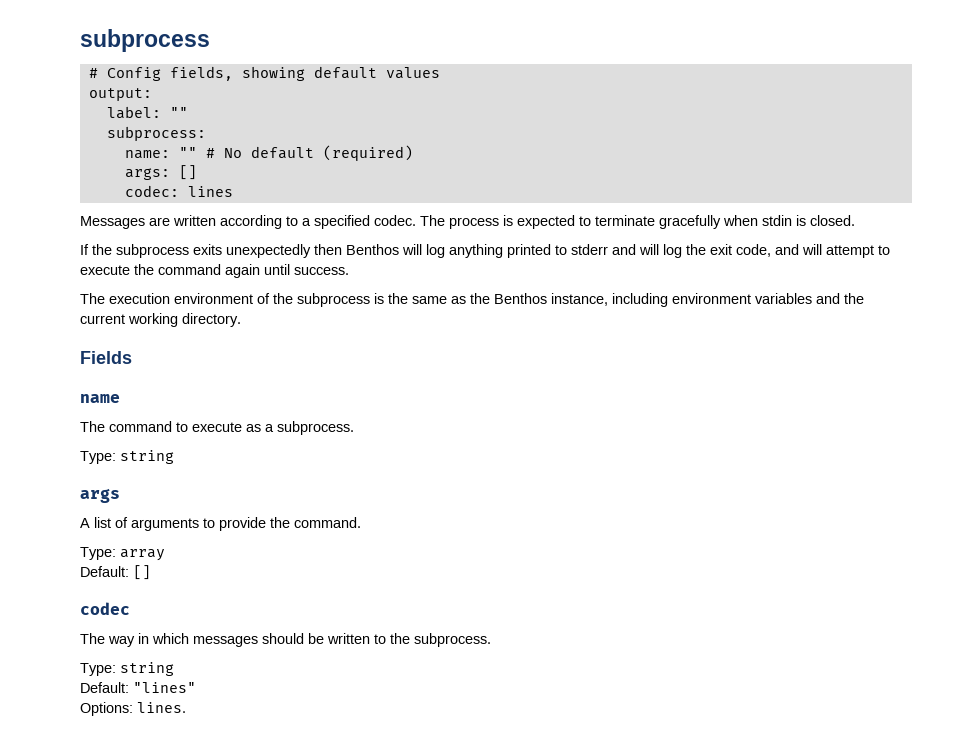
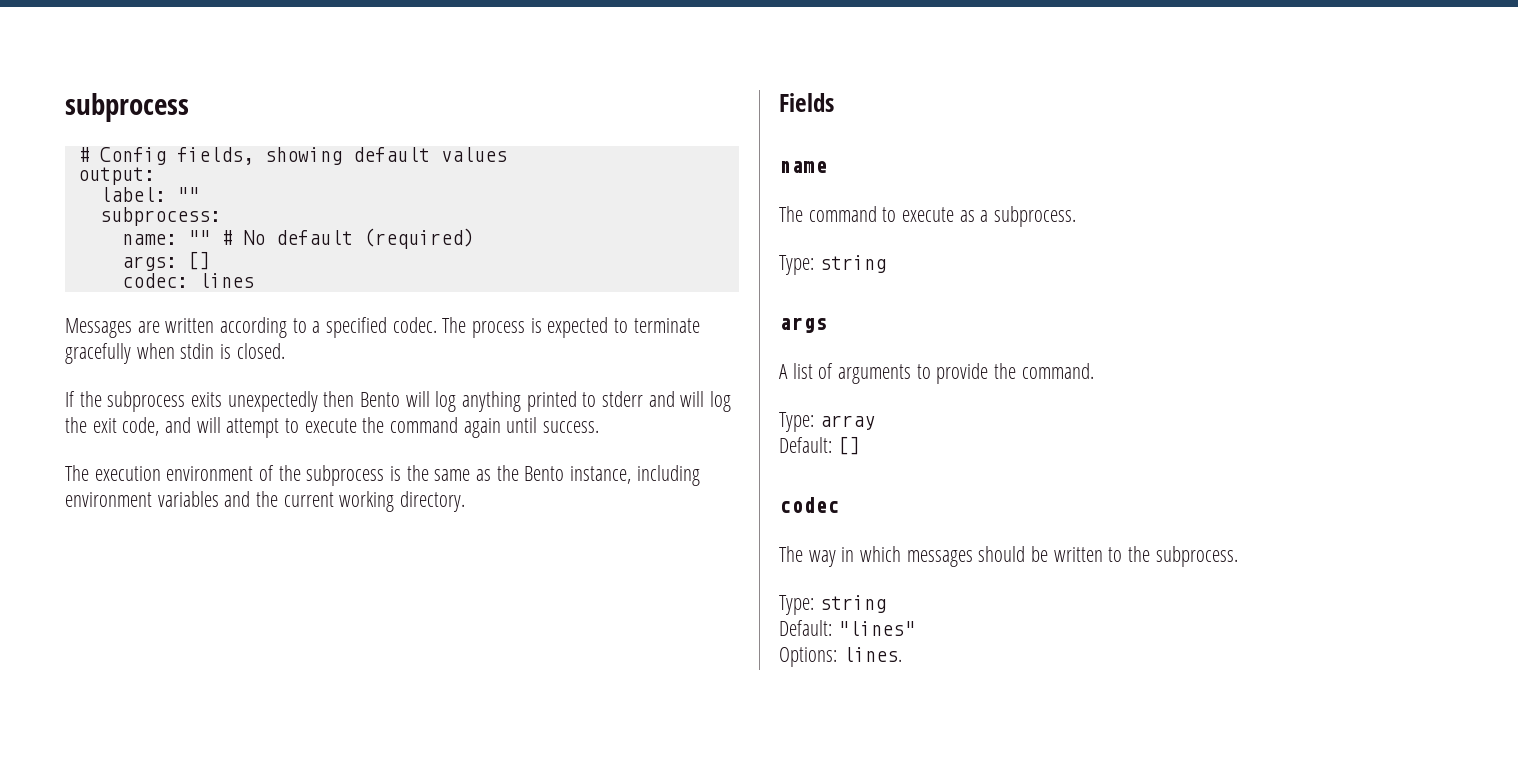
- If the subprocess exits unexpectedly then Benthos will log anything printed to stderr and will log the exit code, and will attempt to execute the command again until success.
+ If the subprocess exits unexpectedly then Bento will log anything printed to stderr and will log the exit code, and will attempt to execute the command again until success.
- The execution environment of the subprocess is the same as the Benthos instance, including environment variables and the current working directory.
+ The execution environment of the subprocess is the same as the Bento instance, including environment variables and the current working directory.

